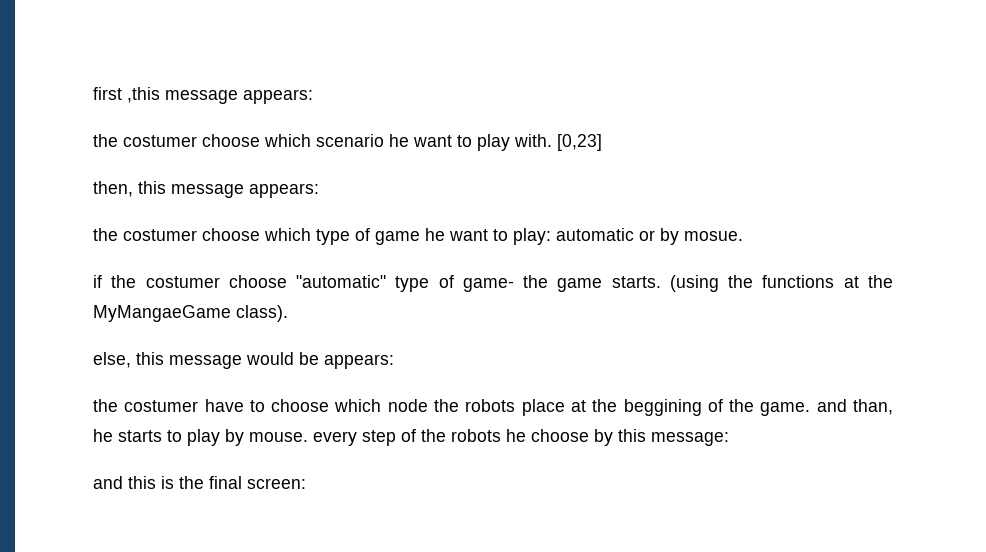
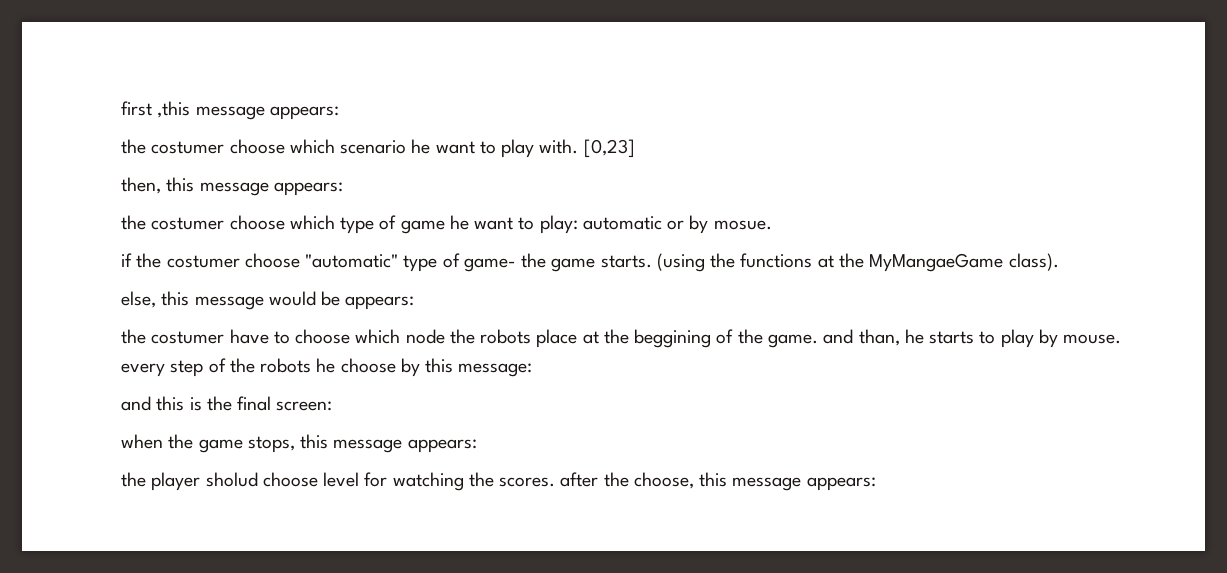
+ when the game stops, this message appears:
+ the player sholud choose level for watching the scores. after the choose, this message appears:

